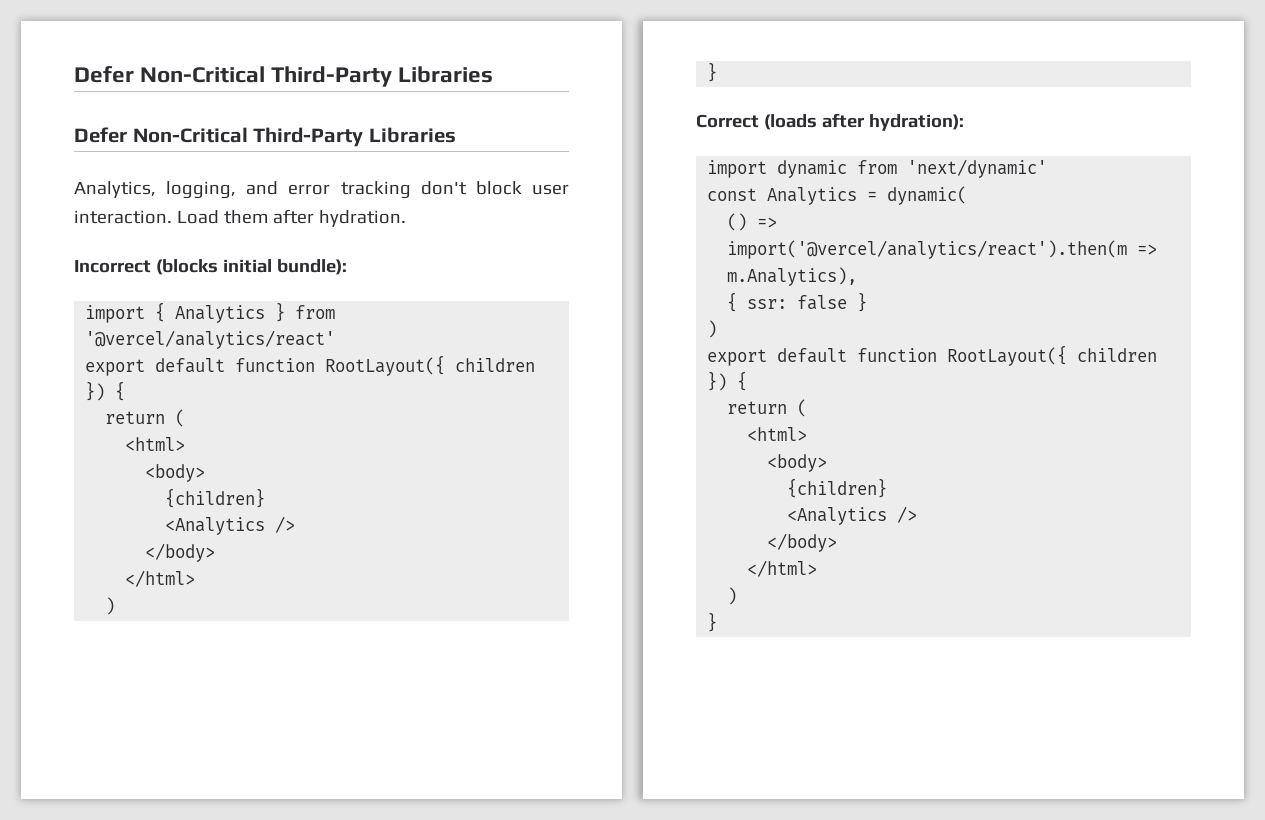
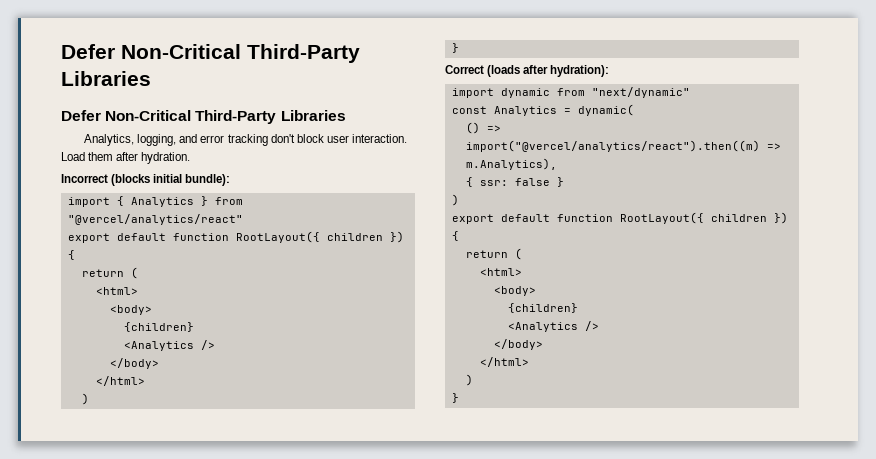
- import { Analytics } from '@vercel/analytics/react'
+ import { Analytics } from "@vercel/analytics/react"
- import dynamic from 'next/dynamic'
+ import dynamic from "next/dynamic"
- () => import('@vercel/analytics/react').then(m => m.Analytics),
+ () => import("@vercel/analytics/react").then((m) => m.Analytics),

